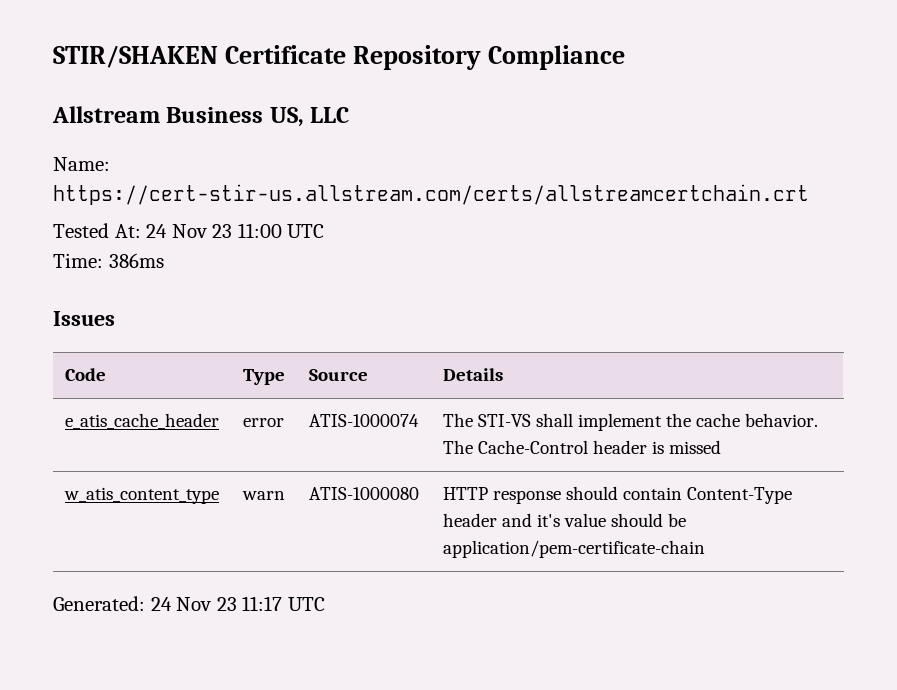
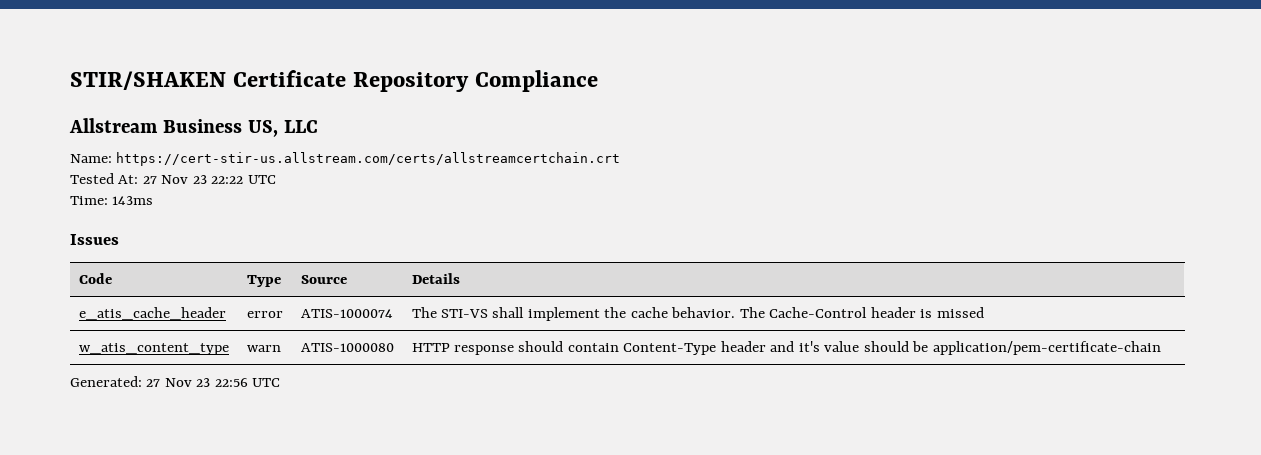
- Tested At: 24 Nov 23 11:00 UTC
+ Tested At: 27 Nov 23 22:22 UTC
- Time: 386ms
+ Time: 143ms
- Generated: 24 Nov 23 11:17 UTC
+ Generated: 27 Nov 23 22:56 UTC

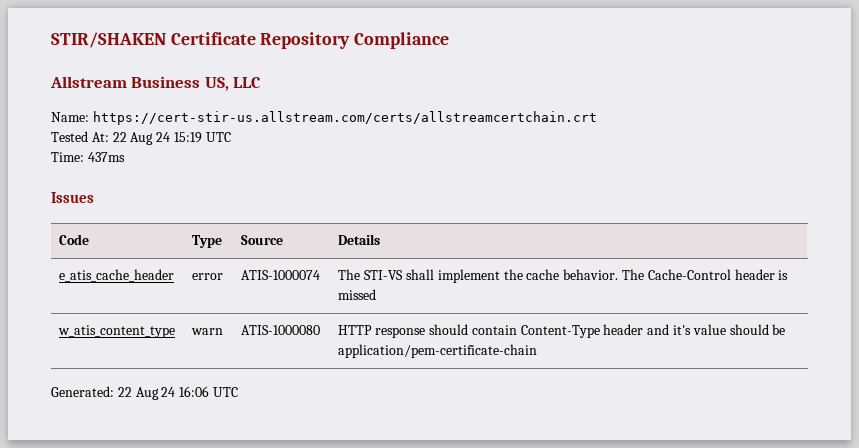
- Tested At: 27 Nov 23 22:22 UTC
+ Tested At: 22 Aug 24 15:19 UTC
- Time: 143ms
+ Time: 437ms
- Generated: 27 Nov 23 22:56 UTC
+ Generated: 22 Aug 24 16:06 UTC

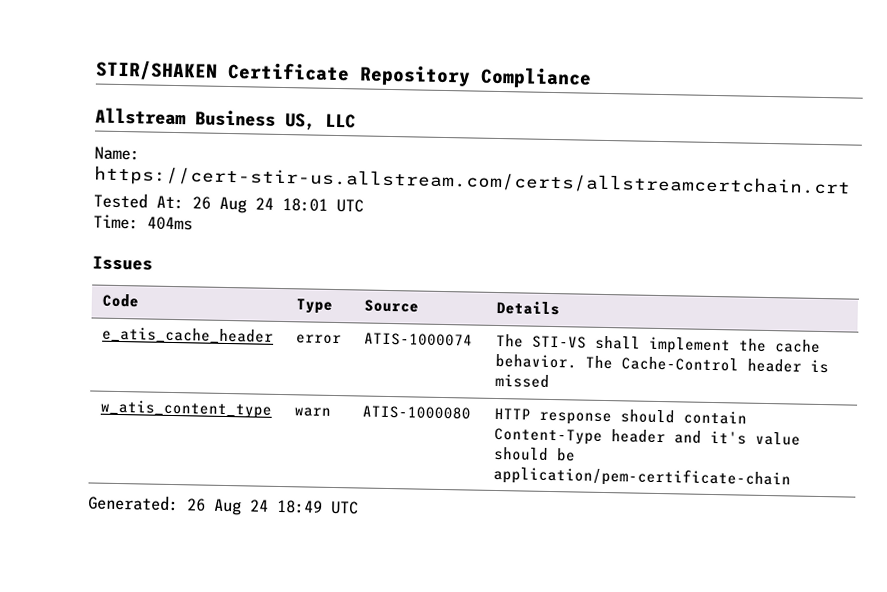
- Tested At: 22 Aug 24 15:19 UTC
+ Tested At: 26 Aug 24 18:01 UTC
- Time: 437ms
+ Time: 404ms
- Generated: 22 Aug 24 16:06 UTC
+ Generated: 26 Aug 24 18:49 UTC

